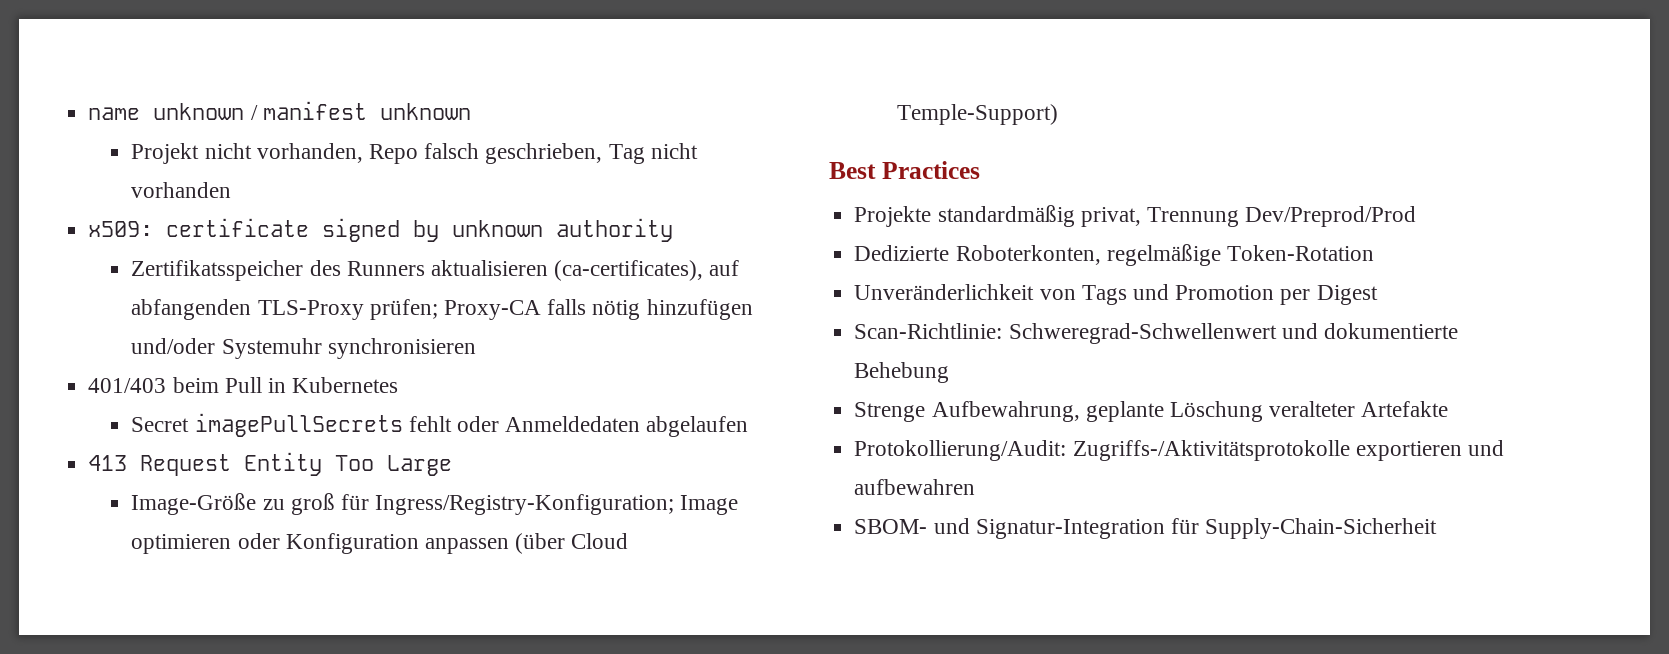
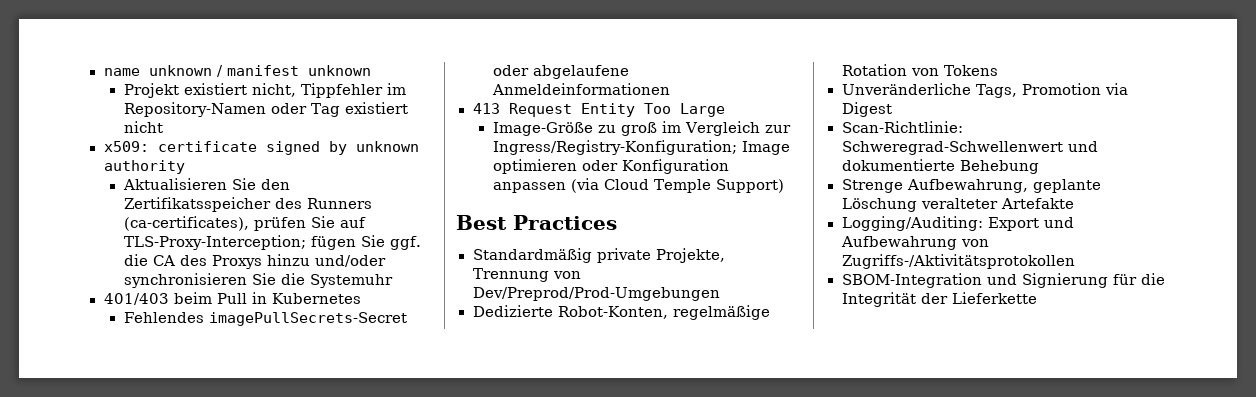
- Projekt nicht vorhanden, Repo falsch geschrieben, Tag nicht vorhanden
+ Projekt existiert nicht, Tippfehler im Repository-Namen oder Tag existiert nicht
- Zertifikatsspeicher des Runners aktualisieren (ca-certificates), auf abfangenden TLS-Proxy prüfen; Proxy-CA falls nötig hinzufügen und/oder Systemuhr synchronisieren
+ Aktualisieren Sie den Zertifikatsspeicher des Runners (ca-certificates), prüfen Sie auf TLS-Proxy-Interception; fügen Sie ggf. die CA des Proxys hinzu und/oder synchronisieren Sie die Systemuhr
- Secret imagePullSecrets fehlt oder Anmeldedaten abgelaufen
+ Fehlendes imagePullSecrets-Secret oder abgelaufene Anmeldeinformationen
- Image-Größe zu groß für Ingress/Registry-Konfiguration; Image optimieren oder Konfiguration anpassen (über Cloud Temple-Support)
+ Image-Größe zu groß im Vergleich zur Ingress/Registry-Konfiguration; Image optimieren oder Konfiguration anpassen (via Cloud Temple Support)
  Best Practices
- Projekte standardmäßig privat, Trennung Dev/Preprod/Prod
- Dedizierte Roboterkonten, regelmäßige Token-Rotation
- Unveränderlichkeit von Tags und Promotion per Digest
+ Standardmäßig private Projekte, Trennung von Dev/Preprod/Prod-Umgebungen
+ Dedizierte Robot-Konten, regelmäßige Rotation von Tokens
+ Unveränderliche Tags, Promotion via Digest
- Protokollierung/Audit: Zugriffs-/Aktivitätsprotokolle exportieren und aufbewahren
- SBOM- und Signatur-Integration für Supply-Chain-Sicherheit
+ Logging/Auditing: Export und Aufbewahrung von Zugriffs-/Aktivitätsprotokollen
+ SBOM-Integration und Signierung für die Integrität der Lieferkette

